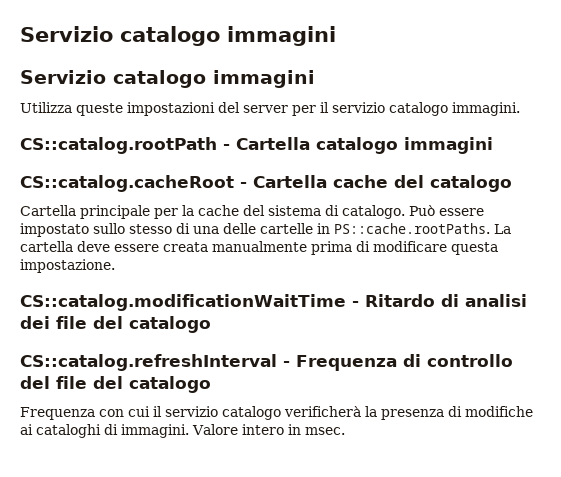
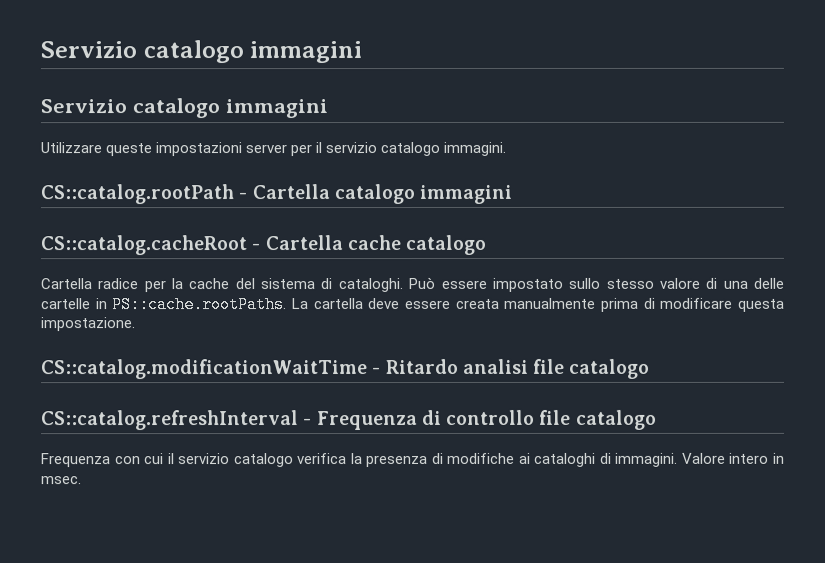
- Utilizza queste impostazioni del server per il servizio catalogo immagini.
+ Utilizzare queste impostazioni server per il servizio catalogo immagini.
- CS::catalog.cacheRoot - Cartella cache del catalogo
+ CS::catalog.cacheRoot - Cartella cache catalogo
- Cartella principale per la cache del sistema di catalogo.
+ Cartella radice per la cache del sistema di cataloghi.
- Può essere impostato sullo stesso di una delle cartelle in PS::cache.rootPaths. La cartella deve essere creata manualmente prima di modificare questa impostazione.
+ Può essere impostato sullo stesso valore di una delle cartelle in PS::cache.rootPaths. La cartella deve essere creata manualmente prima di modificare questa impostazione.
- CS::catalog.modificationWaitTime - Ritardo di analisi dei file del catalogo
+ CS::catalog.modificationWaitTime - Ritardo analisi file catalogo
- CS::catalog.refreshInterval - Frequenza di controllo del file del catalogo
+ CS::catalog.refreshInterval - Frequenza di controllo file catalogo
- Frequenza con cui il servizio catalogo verificherà la presenza di modifiche ai cataloghi di immagini.
+ Frequenza con cui il servizio catalogo verifica la presenza di modifiche ai cataloghi di immagini.

